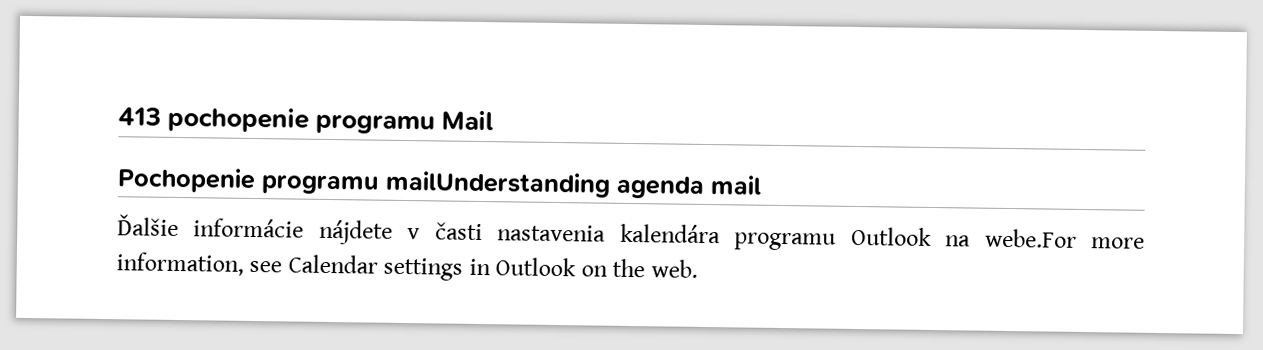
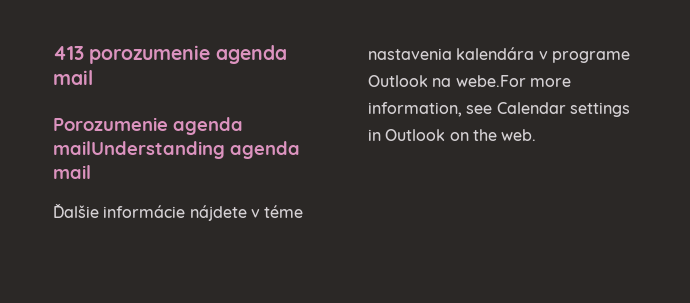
- 413 pochopenie programu Mail
- Pochopenie programu mailUnderstanding agenda mail
+ 413 porozumenie agenda mail
+ Porozumenie agenda mailUnderstanding agenda mail
- Ďalšie informácie nájdete v časti nastavenia kalendára programu Outlook na webe.For more information, see Calendar settings in Outlook on the web.
+ Ďalšie informácie nájdete v téme nastavenia kalendára v programe Outlook na webe.For more information, see Calendar settings in Outlook on the web.

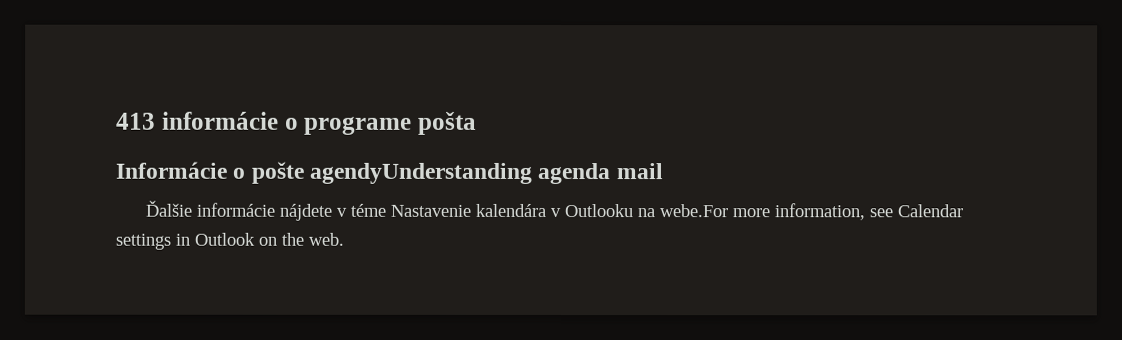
- 413 porozumenie agenda mail
- Porozumenie agenda mailUnderstanding agenda mail
+ 413 informácie o programe pošta
+ Informácie o pošte agendyUnderstanding agenda mail
- Ďalšie informácie nájdete v téme nastavenia kalendára v programe Outlook na webe.For more information, see Calendar settings in Outlook on the web.
+ Ďalšie informácie nájdete v téme Nastavenie kalendára v Outlooku na webe.For more information, see Calendar settings in Outlook on the web.

